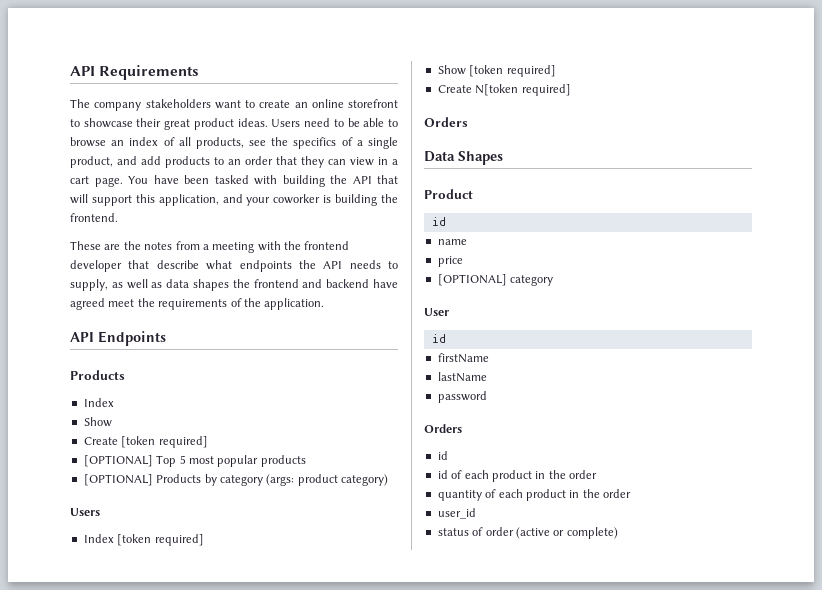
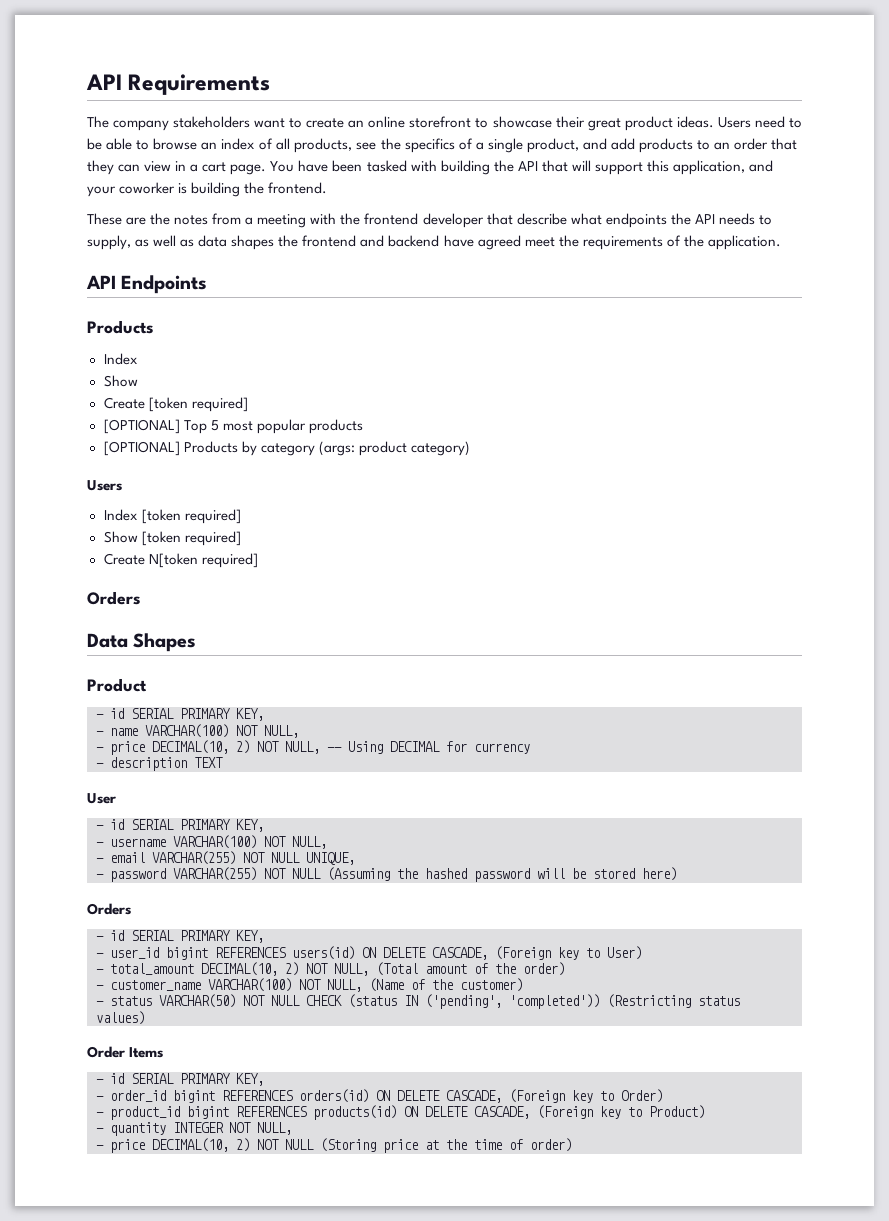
  Product
- id
- name
- price
- [OPTIONAL] category
+ - id SERIAL PRIMARY KEY,
+ - name VARCHAR(100) NOT NULL,
+ - price DECIMAL(10, 2) NOT NULL, -- Using DECIMAL for currency
+ - description TEXT
  User
- id
- firstName
- lastName
- password
+ - id SERIAL PRIMARY KEY,
+ - username VARCHAR(100) NOT NULL,
+ - email VARCHAR(255) NOT NULL UNIQUE,
+ - password VARCHAR(255) NOT NULL (Assuming the hashed password will be stored here)
  Orders
- id
- id of each product in the order
- quantity of each product in the order
- user_id
- status of order (active or complete)
+ - id SERIAL PRIMARY KEY,
+ - user_id bigint REFERENCES users(id) ON DELETE CASCADE, (Foreign key to User)
+ - total_amount DECIMAL(10, 2) NOT NULL, (Total amount of the order)
+ - customer_name VARCHAR(100) NOT NULL, (Name of the customer)
+ - status VARCHAR(50) NOT NULL CHECK (status IN ('pending', 'completed')) (Restricting status values)
+ Order Items
+ - id SERIAL PRIMARY KEY,
+ - order_id bigint REFERENCES orders(id) ON DELETE CASCADE, (Foreign key to Order)
+ - product_id bigint REFERENCES products(id) ON DELETE CASCADE, (Foreign key to Product)
+ - quantity INTEGER NOT NULL,
+ - price DECIMAL(10, 2) NOT NULL (Storing price at the time of order)

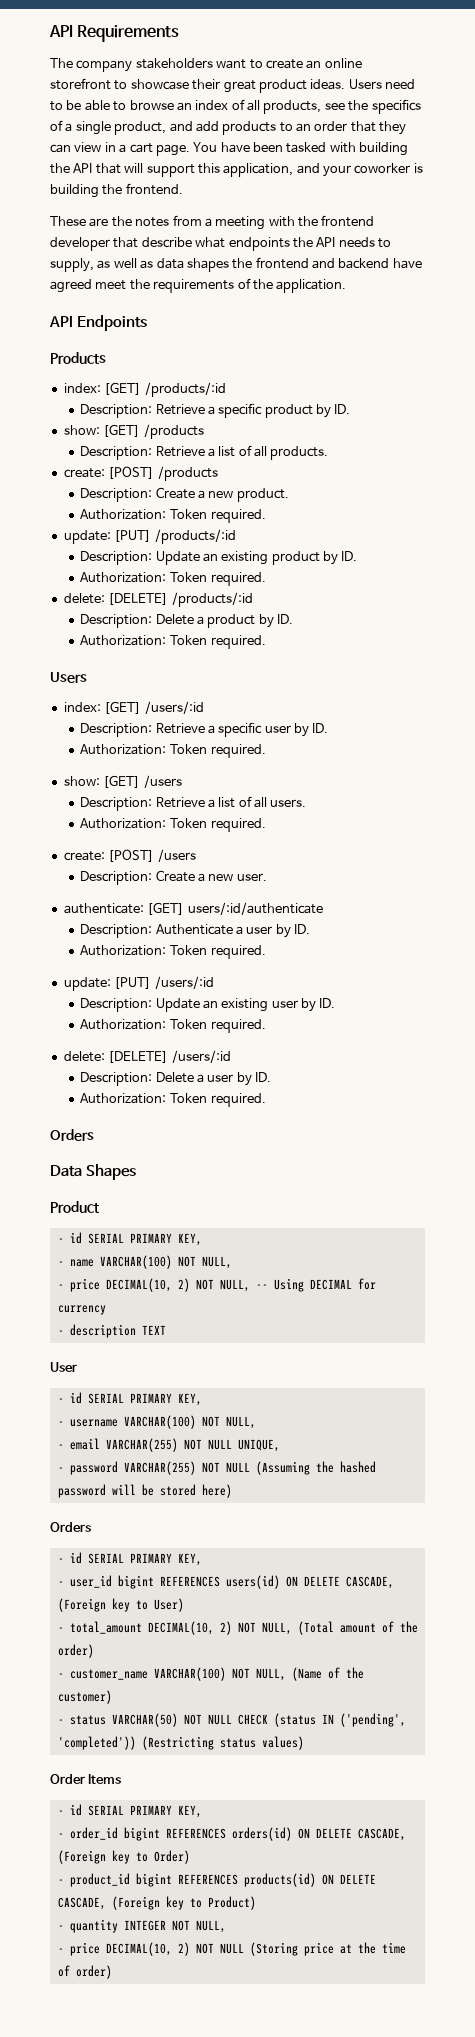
  API Endpoints
  Products
- Index
- Show
- Create [token required]
- [OPTIONAL] Top 5 most popular products
- [OPTIONAL] Products by category (args: product category)
+ index: [GET] /products/:id
+ Description: Retrieve a specific product by ID.
+ show: [GET] /products
+ Description: Retrieve a list of all products.
+ create: [POST] /products
+ Description: Create a new product.
+ Authorization: Token required.
+ update: [PUT] /products/:id
+ Description: Update an existing product by ID.
+ Authorization: Token required.
+ delete: [DELETE] /products/:id
+ Description: Delete a product by ID.
+ Authorization: Token required.
  Users
- Index [token required]
- Show [token required]
- Create N[token required]
+ index: [GET] /users/:id
+ Description: Retrieve a specific user by ID.
+ Authorization: Token required.
+ show: [GET] /users
+ Description: Retrieve a list of all users.
+ Authorization: Token required.
+ create: [POST] /users
+ Description: Create a new user.
+ authenticate: [GET] users/:id/authenticate
+ Description: Authenticate a user by ID.
+ Authorization: Token required.
+ update: [PUT] /users/:id
+ Description: Update an existing user by ID.
+ Authorization: Token required.
+ delete: [DELETE] /users/:id
+ Description: Delete a user by ID.
+ Authorization: Token required.

